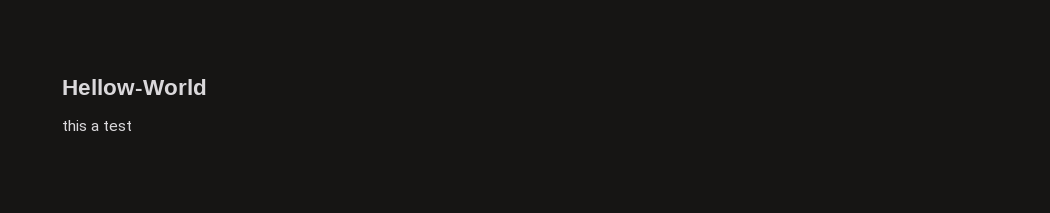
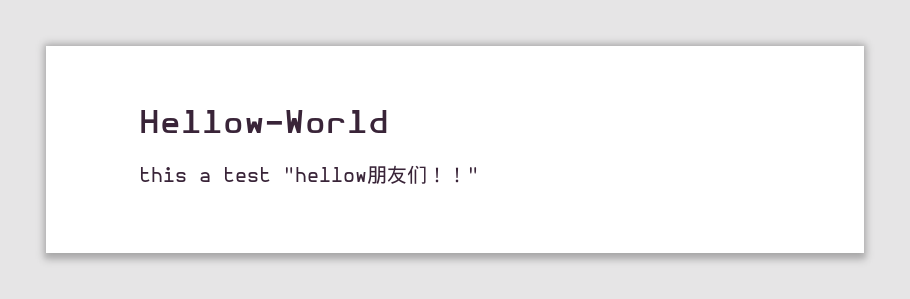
- this a test
+ this a test "hellow朋友们！！"

